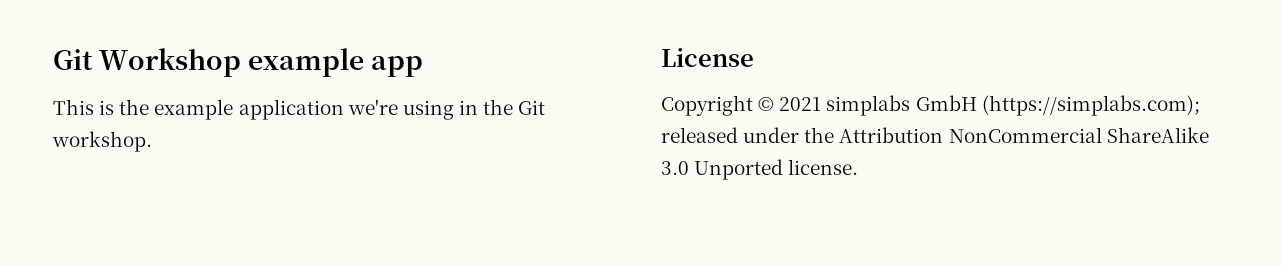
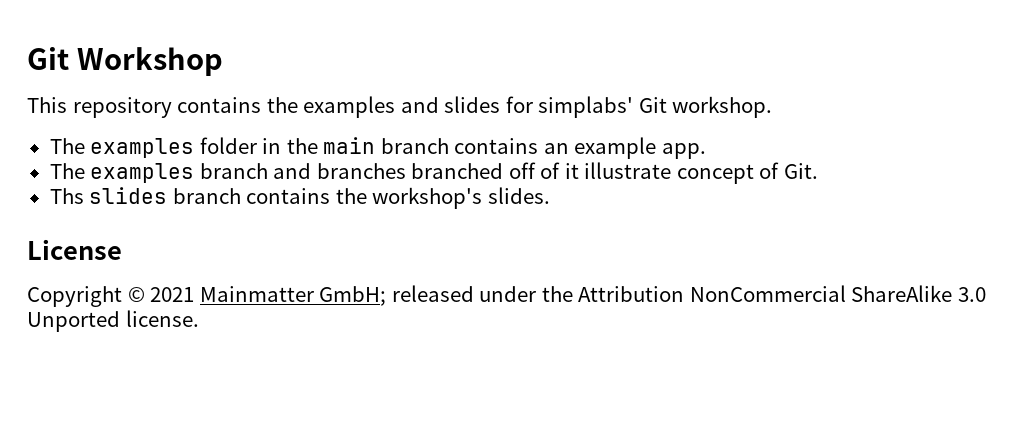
- Git Workshop example app
+ Git Workshop
- This is the example application we're using in the Git workshop.
+ This repository contains the examples and slides for simplabs' Git workshop.
+ The examples folder in the main branch contains an example app.
+ The examples branch and branches branched off of it illustrate concept of Git.
+ Ths slides branch contains the workshop's slides.
- Copyright © 2021 simplabs GmbH (https://simplabs.com); released under the Attribution NonCommercial ShareAlike 3.0 Unported license.
+ Copyright © 2021 Mainmatter GmbH; released under the Attribution NonCommercial ShareAlike 3.0 Unported license.

